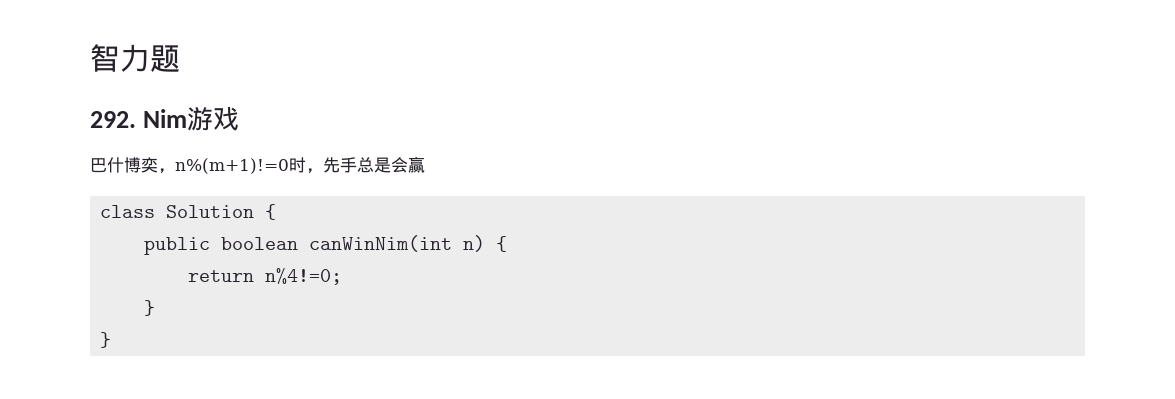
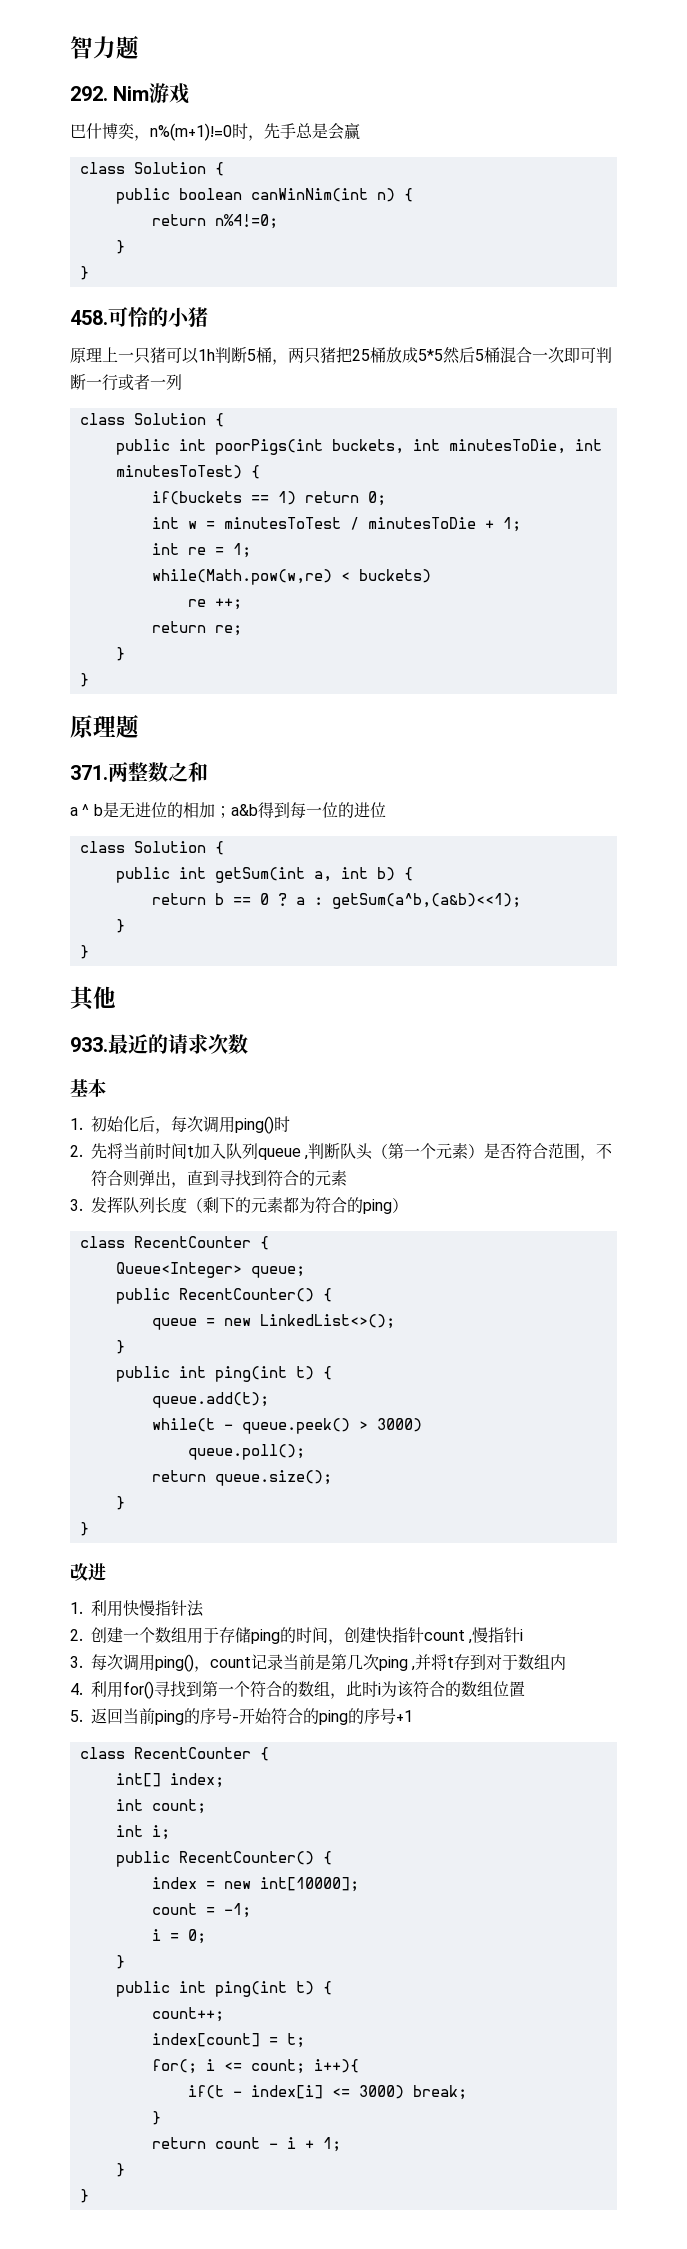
+ 458.可怜的小猪
+ 原理上一只猪可以1h判断5桶，两只猪把25桶放成5*5然后5桶混合一次即可判断一行或者一列
+ class Solution {
+ public int poorPigs(int buckets, int minutesToDie, int minutesToTest) {
+ if(buckets == 1) return 0;
+ int w = minutesToTest / minutesToDie + 1;
+ int re = 1;
+ while(Math.pow(w,re) < buckets)
+ re ++;
+ return re;
+ }
+ }
+ 原理题
+ 371.两整数之和
+ a ^ b是无进位的相加；a&b得到每一位的进位
+ class Solution {
+ public int getSum(int a, int b) {
+ return b == 0 ? a : getSum(a^b,(a&b)<<1);
+ }
+ }
+ 其他
+ 933.最近的请求次数
+ 基本
+ 1.初始化后，每次调用ping()时
+ 2.先将当前时间t加入队列queue ,判断队头（第一个元素）是否符合范围，不符合则弹出，直到寻找到符合的元素
+ 3.发挥队列长度（剩下的元素都为符合的ping）
+ class RecentCounter {
+ Queue<Integer> queue;
+ public RecentCounter() {
+ queue = new LinkedList<>();
+ }
+ public int ping(int t) {
+ queue.add(t);
+ while(t - queue.peek() > 3000)
+ queue.poll();
+ return queue.size();
+ }
+ }
+ 改进
+ 1.利用快慢指针法
+ 2.创建一个数组用于存储ping的时间，创建快指针count ,慢指针i
+ 3.每次调用ping()，count记录当前是第几次ping ,并将t存到对于数组内
+ 4.利用for()寻找到第一个符合的数组，此时i为该符合的数组位置
+ 5.返回当前ping的序号-开始符合的ping的序号+1
+ class RecentCounter {
+ int[] index;
+ int count;
+ int i;
+ public RecentCounter() {
+ index = new int[10000];
+ count = -1;
+ i = 0;
+ }
+ public int ping(int t) {
+ count++;
+ index[count] = t;
+ for(; i <= count; i++){
+ if(t - index[i] <= 3000) break;
+ }
+ return count - i + 1;
+ }
+ }

